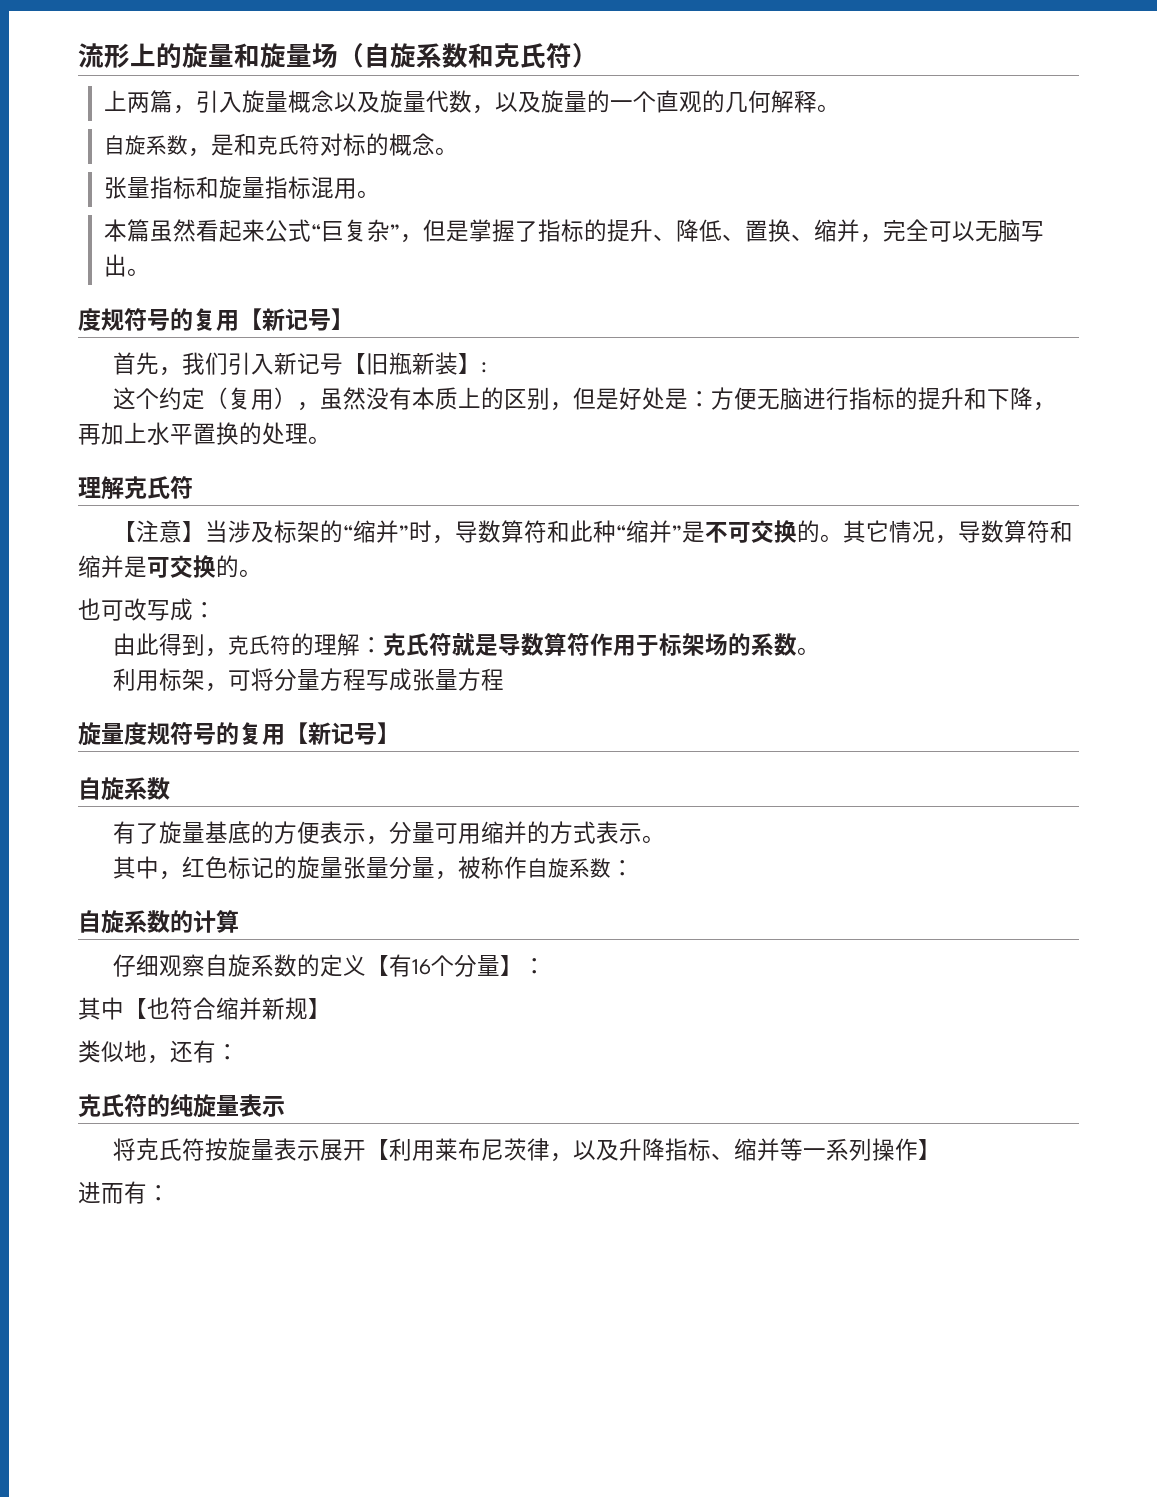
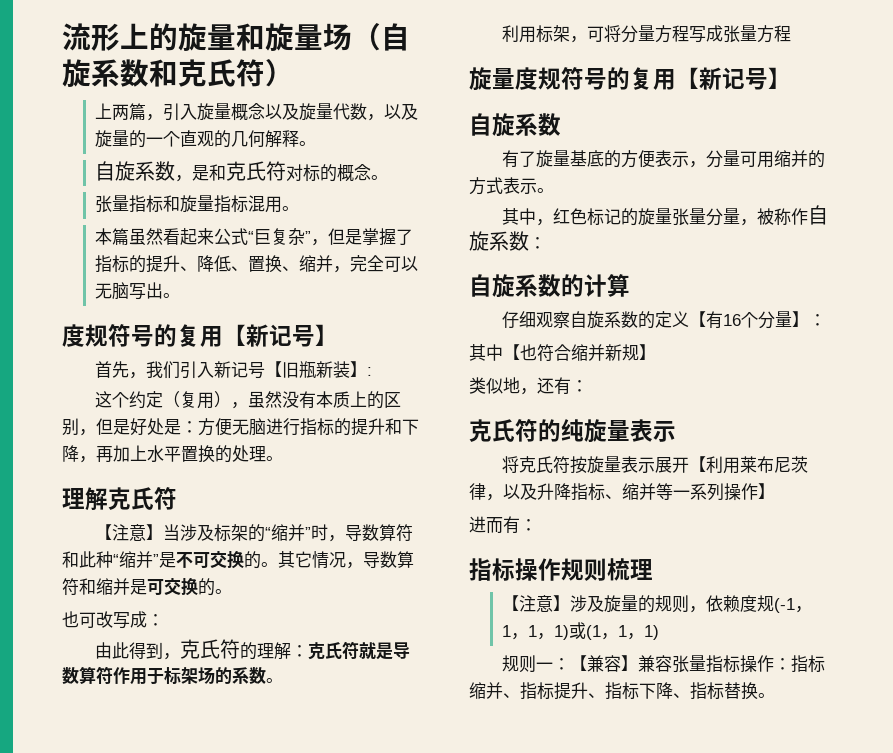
+ 指标操作规则梳理
+ 【注意】涉及旋量的规则，依赖度规(-1，1，1，1)或(1，1，1)
+ 规则一：【兼容】兼容张量指标操作：指标缩并、指标提升、指标下降、指标替换。

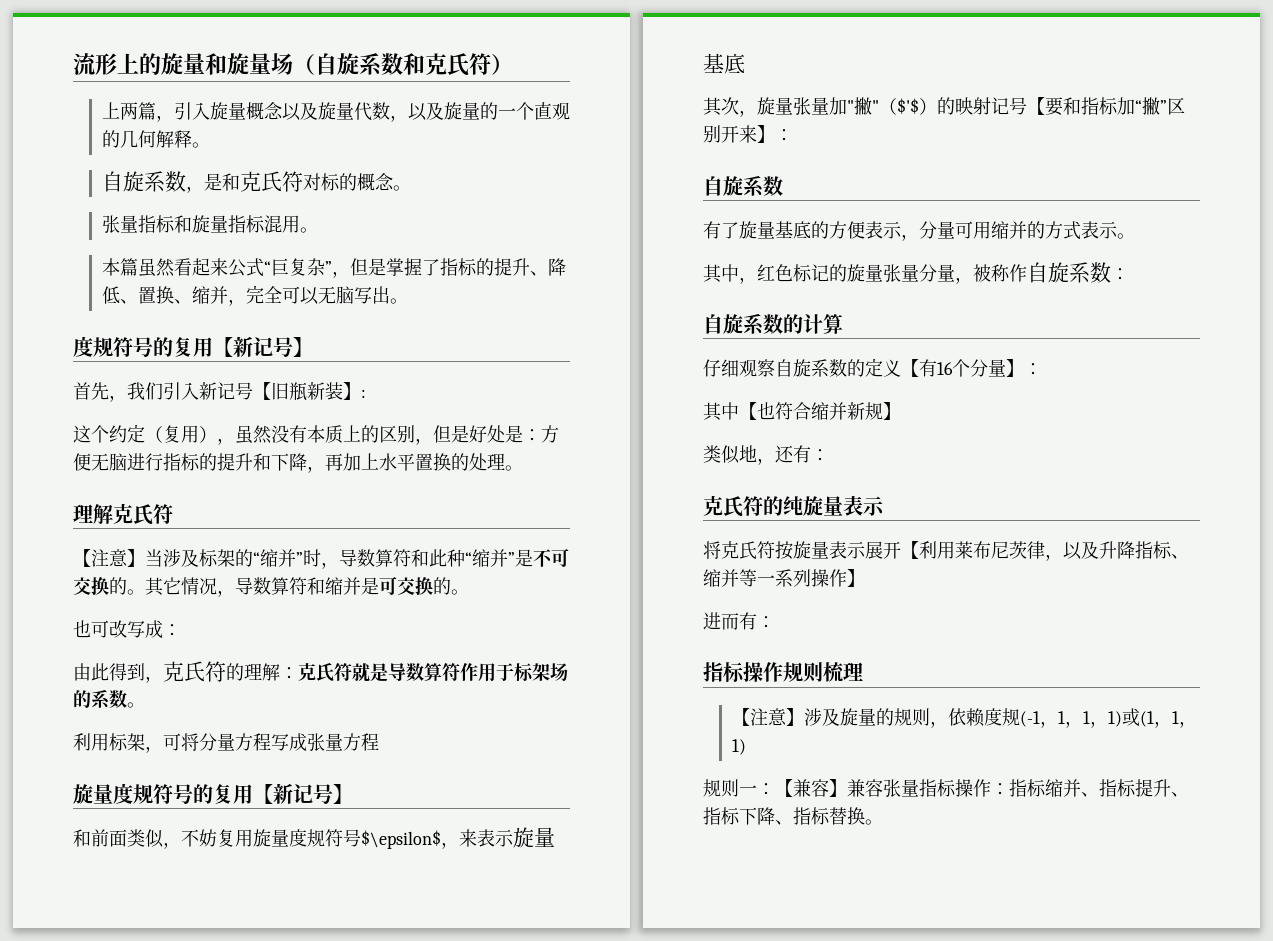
+ 和前面类似，不妨复用旋量度规符号$\epsilon$，来表示旋量基底
+ 其次，旋量张量加"撇"（$'$）的映射记号【要和指标加“撇”区别开来】：

